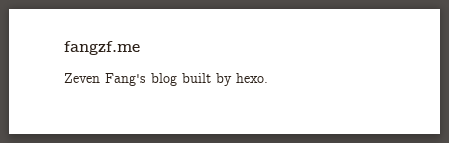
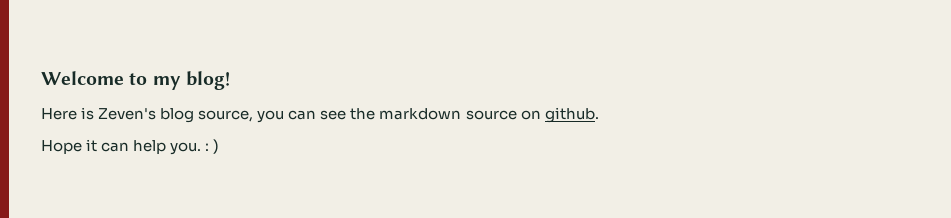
- fangzf.me
- Zeven Fang's blog built by hexo.
+ Welcome to my blog!
+ Here is Zeven's blog source, you can see the markdown source on github.
+ Hope it can help you. : )

